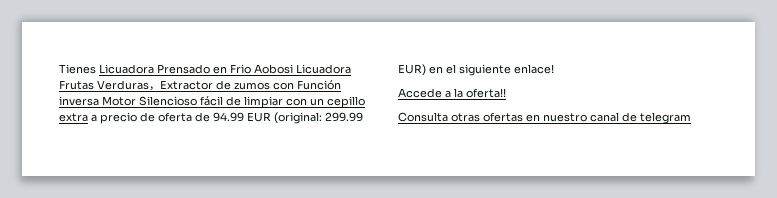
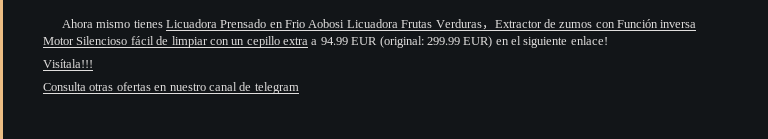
- Tienes Licuadora Prensado en Frio Aobosi Licuadora Frutas Verduras，Extractor de zumos con Función inversa Motor Silencioso fácil de limpiar con un cepillo extra a precio de oferta de 94.99 EUR (original: 299.99 EUR) en el siguiente enlace!
+ Ahora mismo tienes Licuadora Prensado en Frio Aobosi Licuadora Frutas Verduras，Extractor de zumos con Función inversa Motor Silencioso fácil de limpiar con un cepillo extra a 94.99 EUR (original: 299.99 EUR) en el siguiente enlace!
- Accede a la oferta!!
+ Visítala!!!

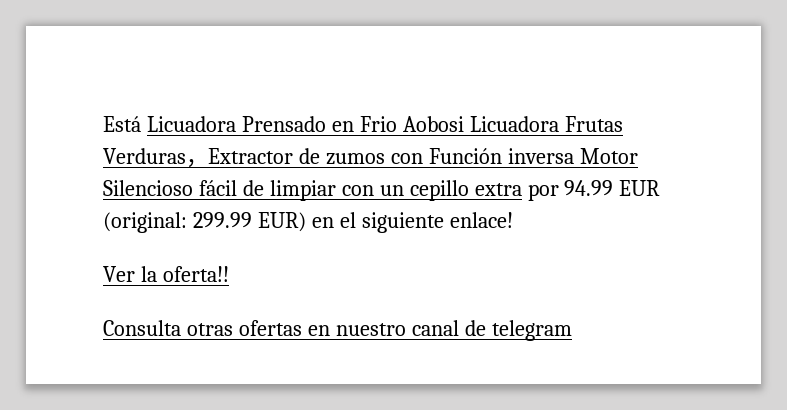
- Ahora mismo tienes Licuadora Prensado en Frio Aobosi Licuadora Frutas Verduras，Extractor de zumos con Función inversa Motor Silencioso fácil de limpiar con un cepillo extra a 94.99 EUR (original: 299.99 EUR) en el siguiente enlace!
+ Está Licuadora Prensado en Frio Aobosi Licuadora Frutas Verduras，Extractor de zumos con Función inversa Motor Silencioso fácil de limpiar con un cepillo extra por 94.99 EUR (original: 299.99 EUR) en el siguiente enlace!
- Visítala!!!
+ Ver la oferta!!

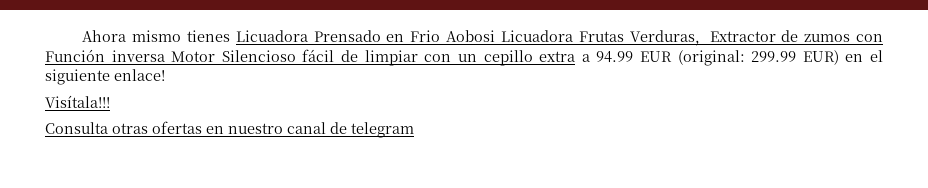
- Está Licuadora Prensado en Frio Aobosi Licuadora Frutas Verduras，Extractor de zumos con Función inversa Motor Silencioso fácil de limpiar con un cepillo extra por 94.99 EUR (original: 299.99 EUR) en el siguiente enlace!
+ Ahora mismo tienes Licuadora Prensado en Frio Aobosi Licuadora Frutas Verduras，Extractor de zumos con Función inversa Motor Silencioso fácil de limpiar con un cepillo extra a 94.99 EUR (original: 299.99 EUR) en el siguiente enlace!
- Ver la oferta!!
+ Visítala!!!

